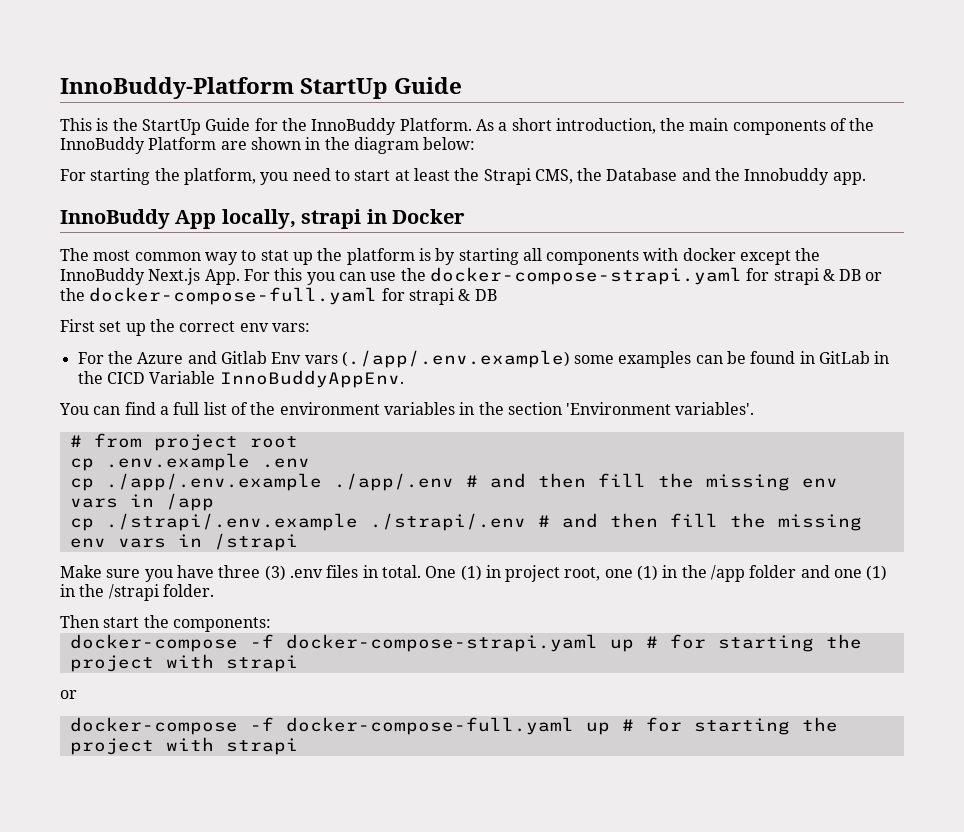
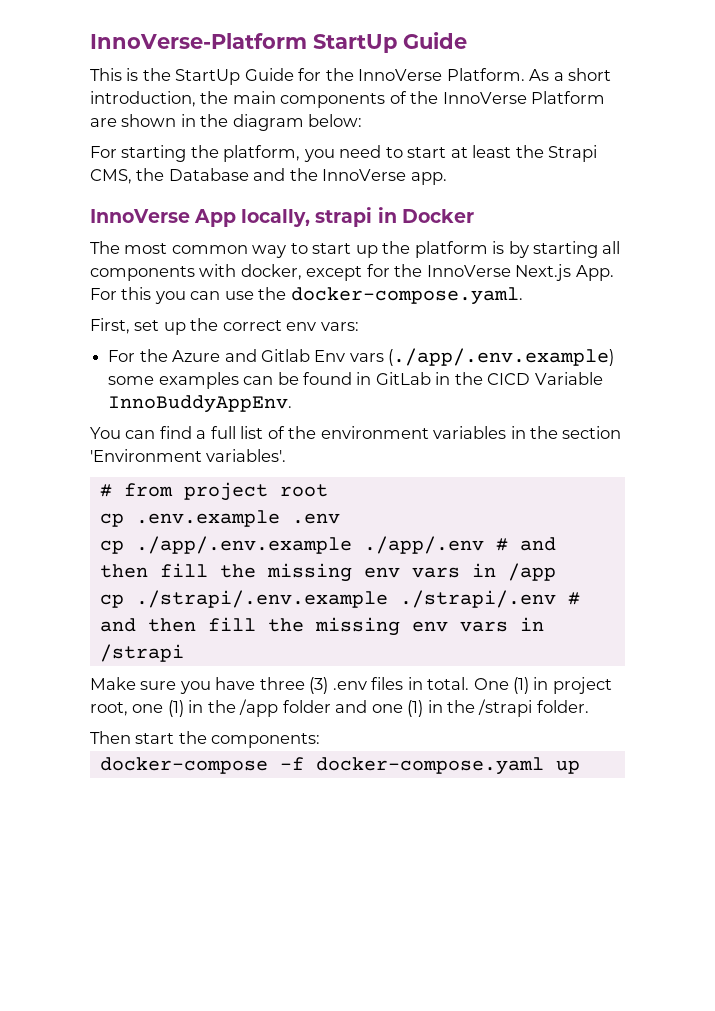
- InnoBuddy-Platform StartUp Guide
+ InnoVerse-Platform StartUp Guide
- This is the StartUp Guide for the InnoBuddy Platform.
+ This is the StartUp Guide for the InnoVerse Platform.
- As a short introduction, the main components of the InnoBuddy Platform are shown in the diagram below:
+ As a short introduction, the main components of the InnoVerse Platform are shown in the diagram below:
- For starting the platform, you need to start at least the Strapi CMS, the Database and the Innobuddy app.
+ For starting the platform, you need to start at least the Strapi CMS, the Database and the InnoVerse app.
- InnoBuddy App locally, strapi in Docker
+ InnoVerse App locally, strapi in Docker
- The most common way to stat up the platform is by starting all components with docker except the InnoBuddy Next.js App. For this you can use the docker-compose-strapi.yaml for strapi & DB or the docker-compose-full.yaml for strapi & DB
- First set up the correct env vars:
+ The most common way to start up the platform is by starting all components with docker, except for the InnoVerse Next.js App. For this you can use the docker-compose.yaml.
+ First, set up the correct env vars:
- docker-compose -f docker-compose-strapi.yaml up # for starting the project with strapi
- or
- docker-compose -f docker-compose-full.yaml up # for starting the project with strapi
+ docker-compose -f docker-compose.yaml up

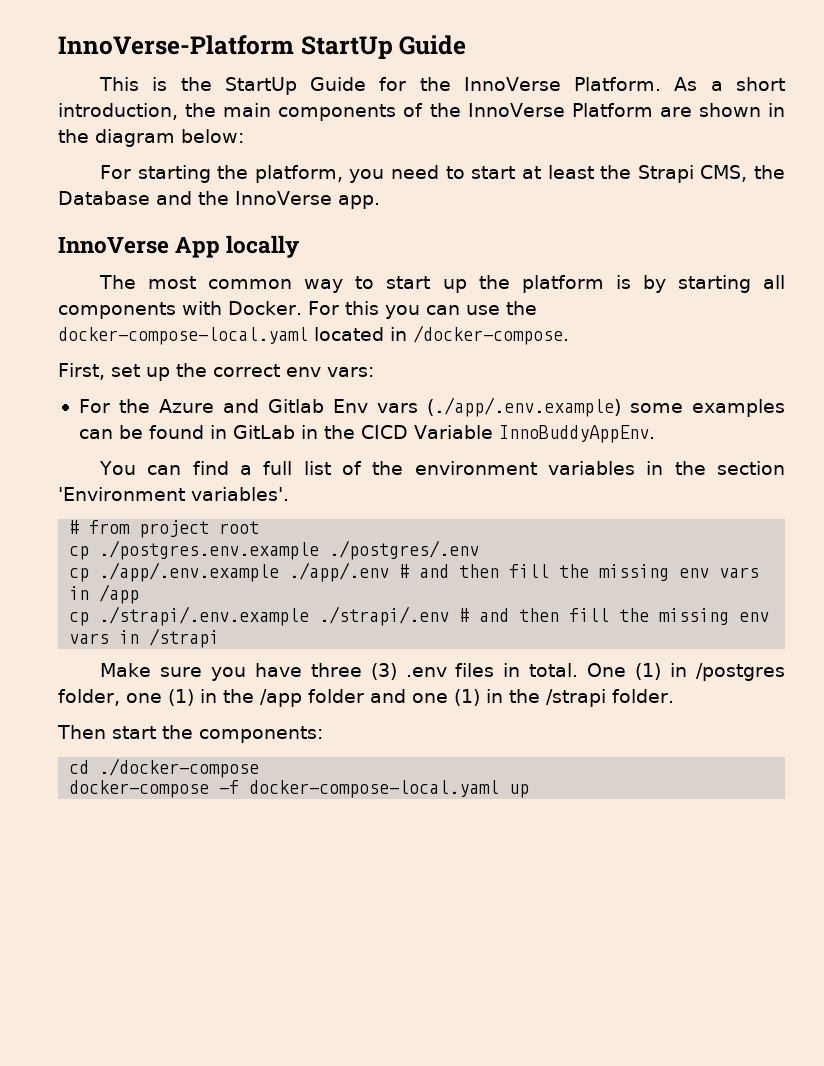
- InnoVerse App locally, strapi in Docker
+ InnoVerse App locally
- The most common way to start up the platform is by starting all components with docker, except for the InnoVerse Next.js App. For this you can use the docker-compose.yaml.
+ The most common way to start up the platform is by starting all components with Docker. For this you can use the docker-compose-local.yaml located in /docker-compose.
- cp .env.example .env
+ cp ./postgres.env.example ./postgres/.env
- One (1) in project root, one (1) in the /app folder and one (1) in the /strapi folder.
+ One (1) in /postgres folder, one (1) in the /app folder and one (1) in the /strapi folder.
+ cd ./docker-compose
- docker-compose -f docker-compose.yaml up
+ docker-compose -f docker-compose-local.yaml up

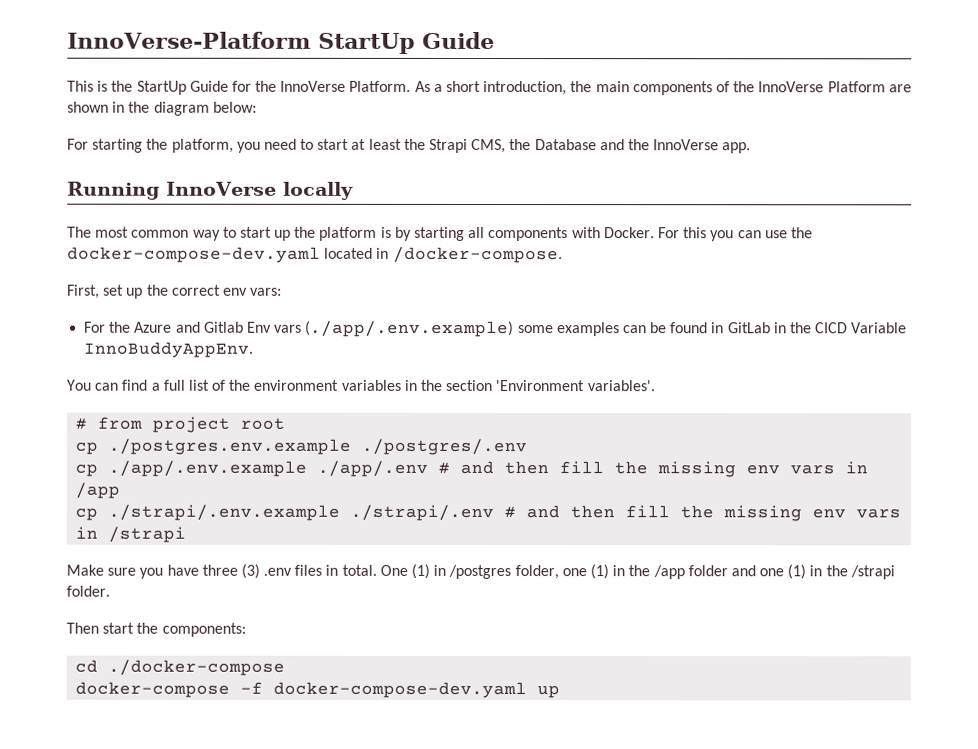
- InnoVerse App locally
+ Running InnoVerse locally
- For this you can use the docker-compose-local.yaml located in /docker-compose.
+ For this you can use the docker-compose-dev.yaml located in /docker-compose.
- docker-compose -f docker-compose-local.yaml up
+ docker-compose -f docker-compose-dev.yaml up

